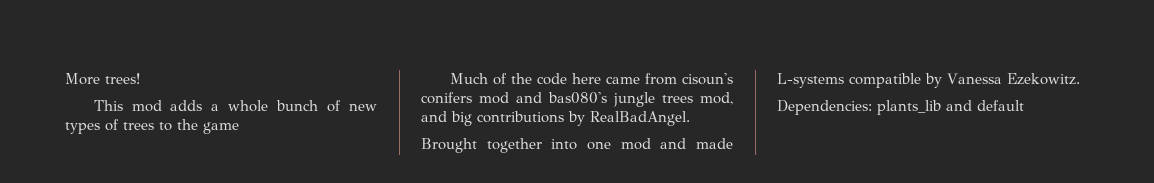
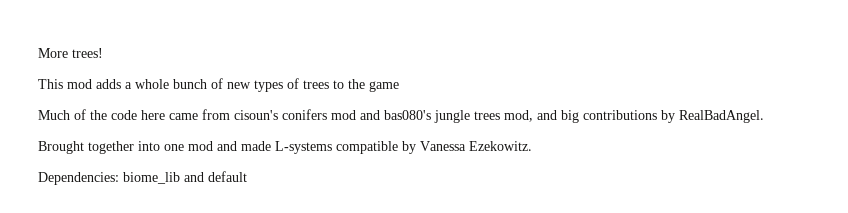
- Dependencies: plants_lib and default
+ Dependencies: biome_lib and default

